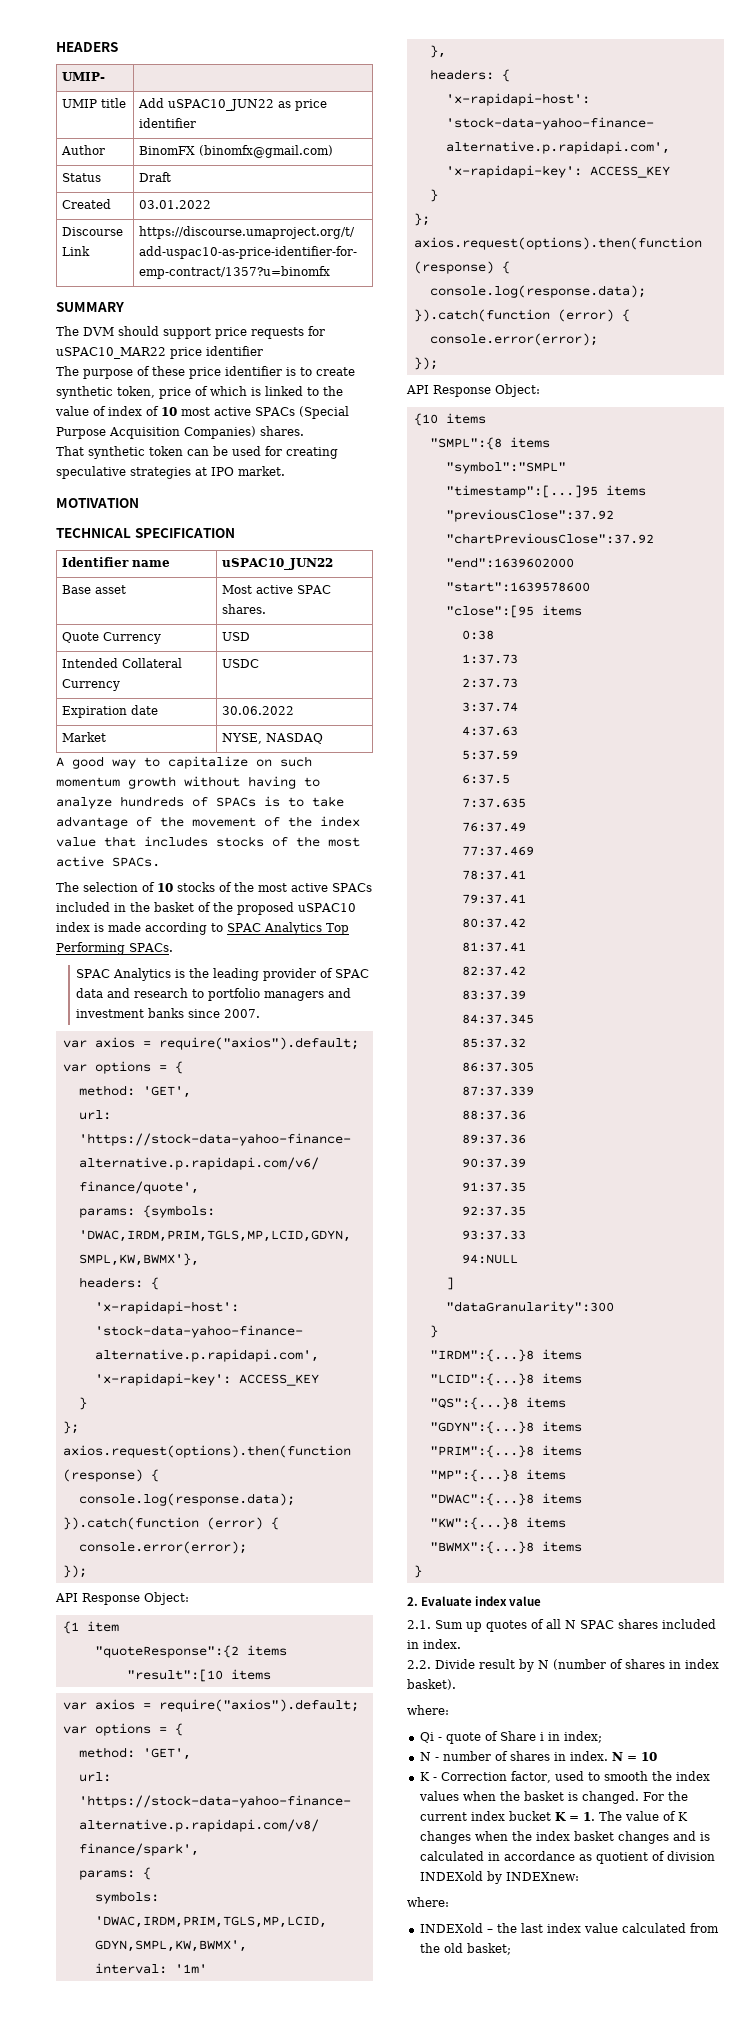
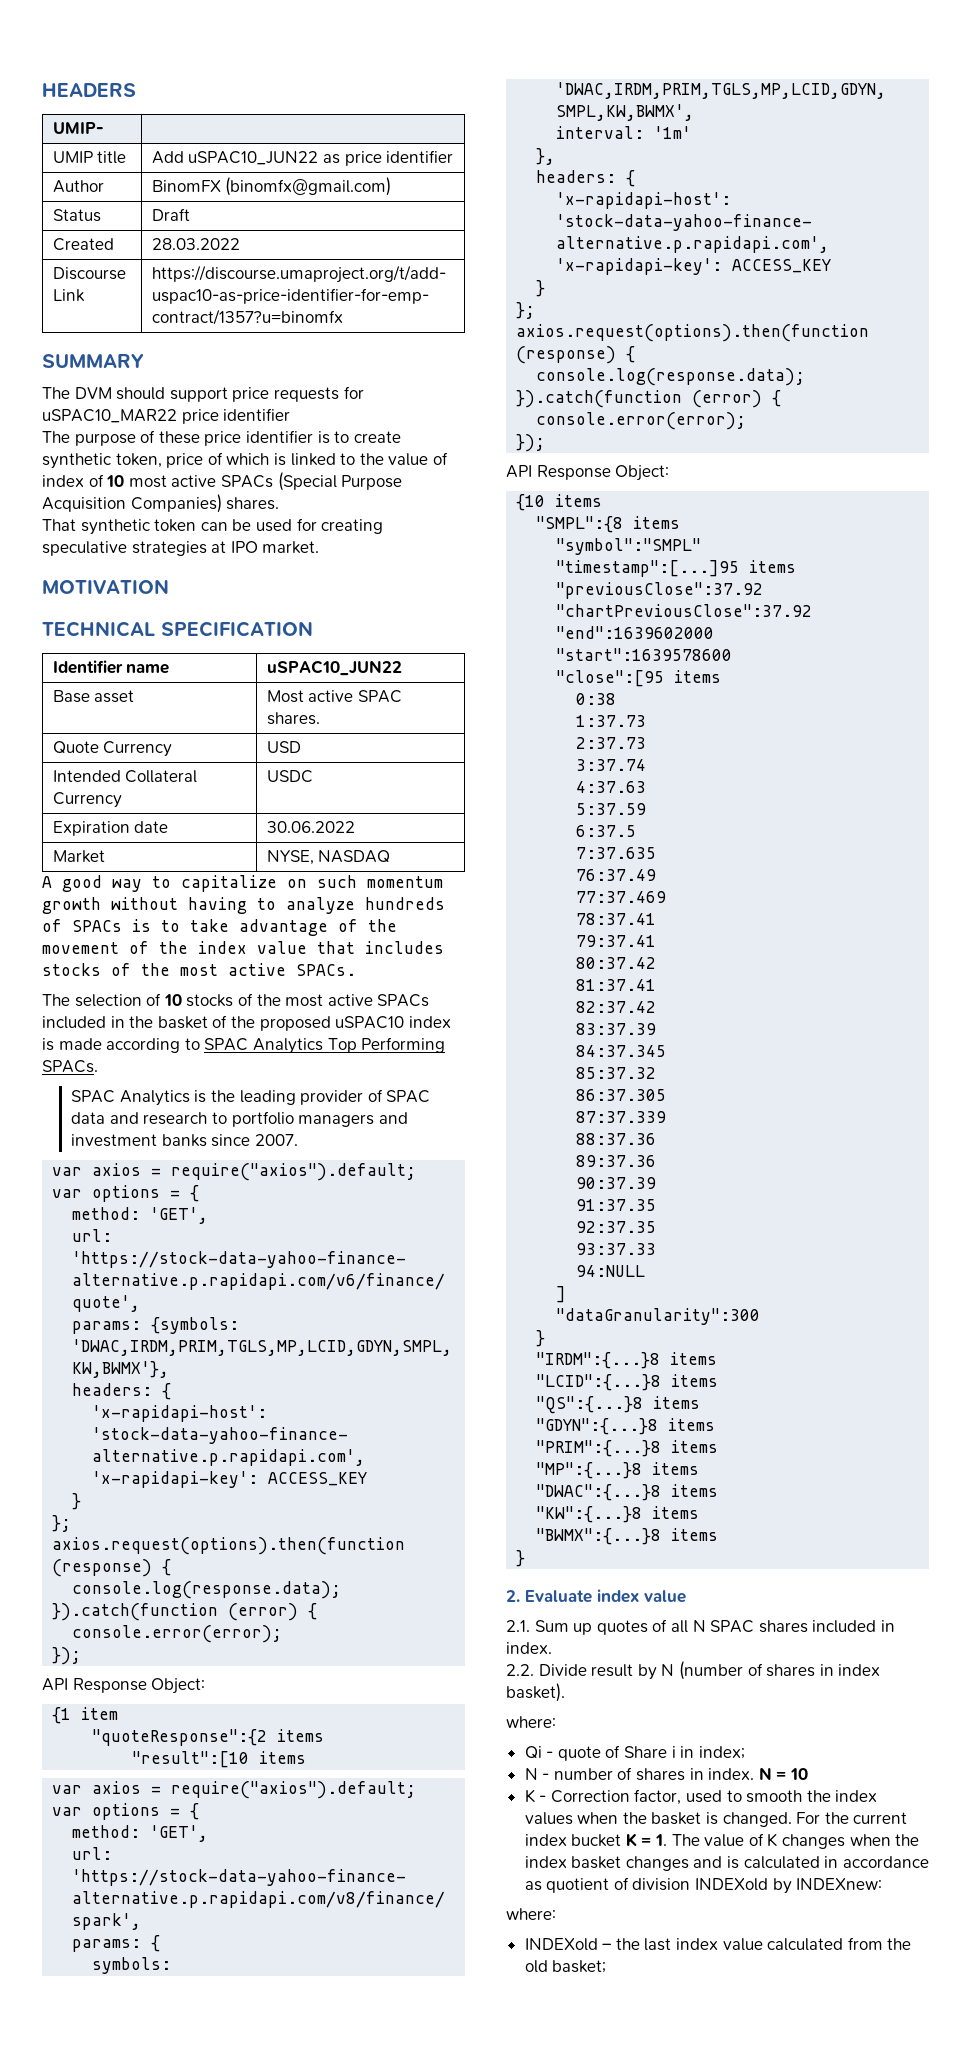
- Created | 03.01.2022
+ Created | 28.03.2022

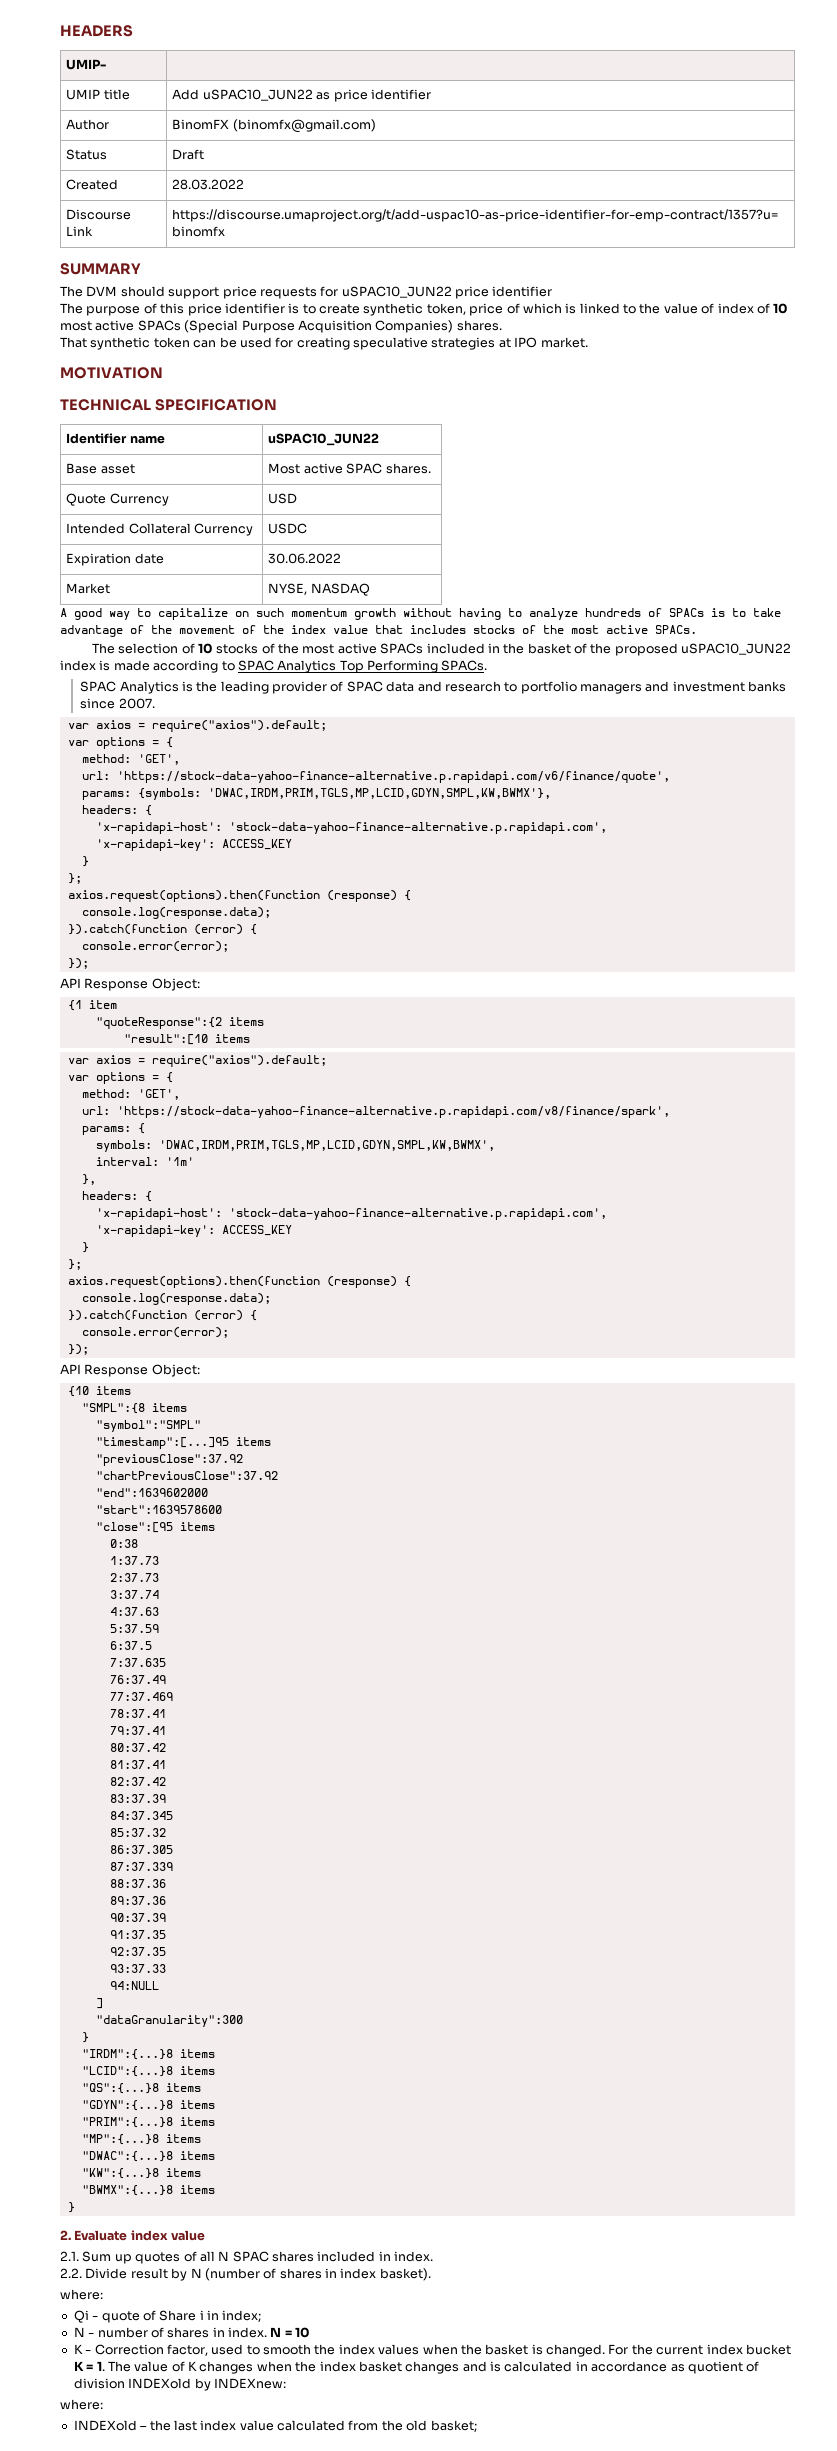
- The DVM should support price requests for uSPAC10_MAR22 price identifier
+ The DVM should support price requests for uSPAC10_JUN22 price identifier
- The purpose of these price identifier is to create synthetic token, price of which is linked to the value of index of 10 most active SPACs (Special Purpose Acquisition Companies) shares.
+ The purpose of this price identifier is to create synthetic token, price of which is linked to the value of index of 10 most active SPACs (Special Purpose Acquisition Companies) shares.
- The selection of 10 stocks of the most active SPACs included in the basket of the proposed uSPAC10 index is made according to SPAC Analytics Top Performing SPACs.
+ The selection of 10 stocks of the most active SPACs included in the basket of the proposed uSPAC10_JUN22 index is made according to SPAC Analytics Top Performing SPACs.

